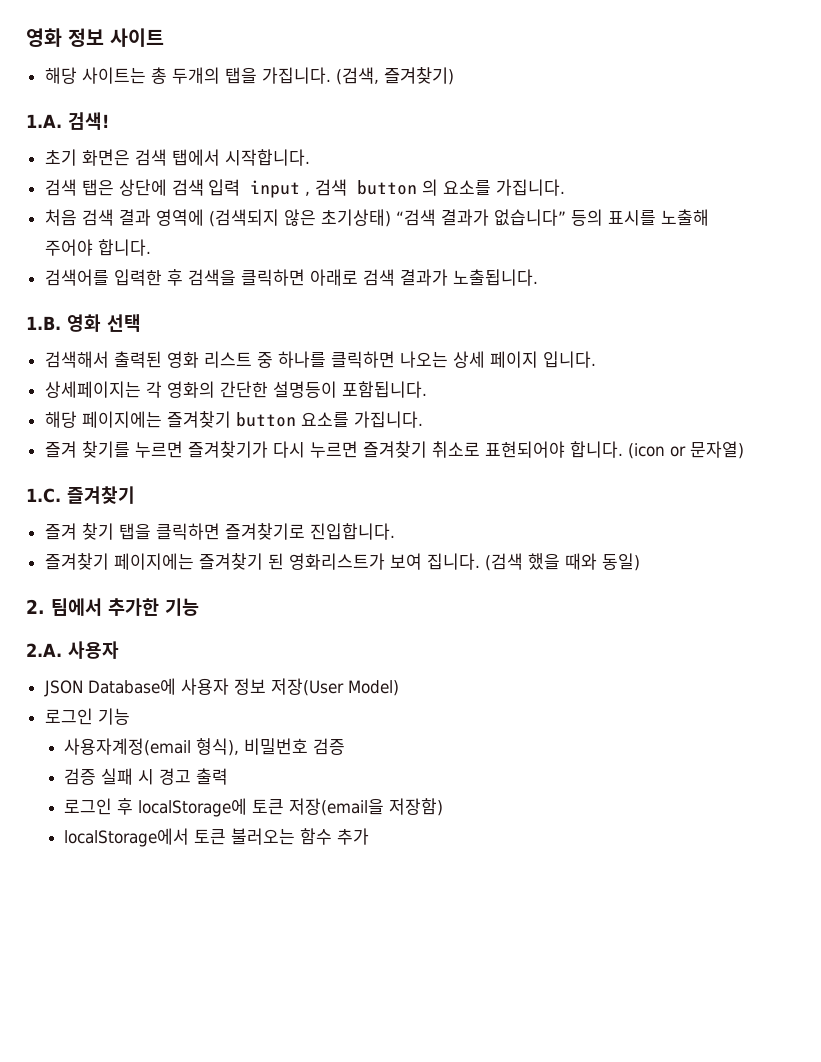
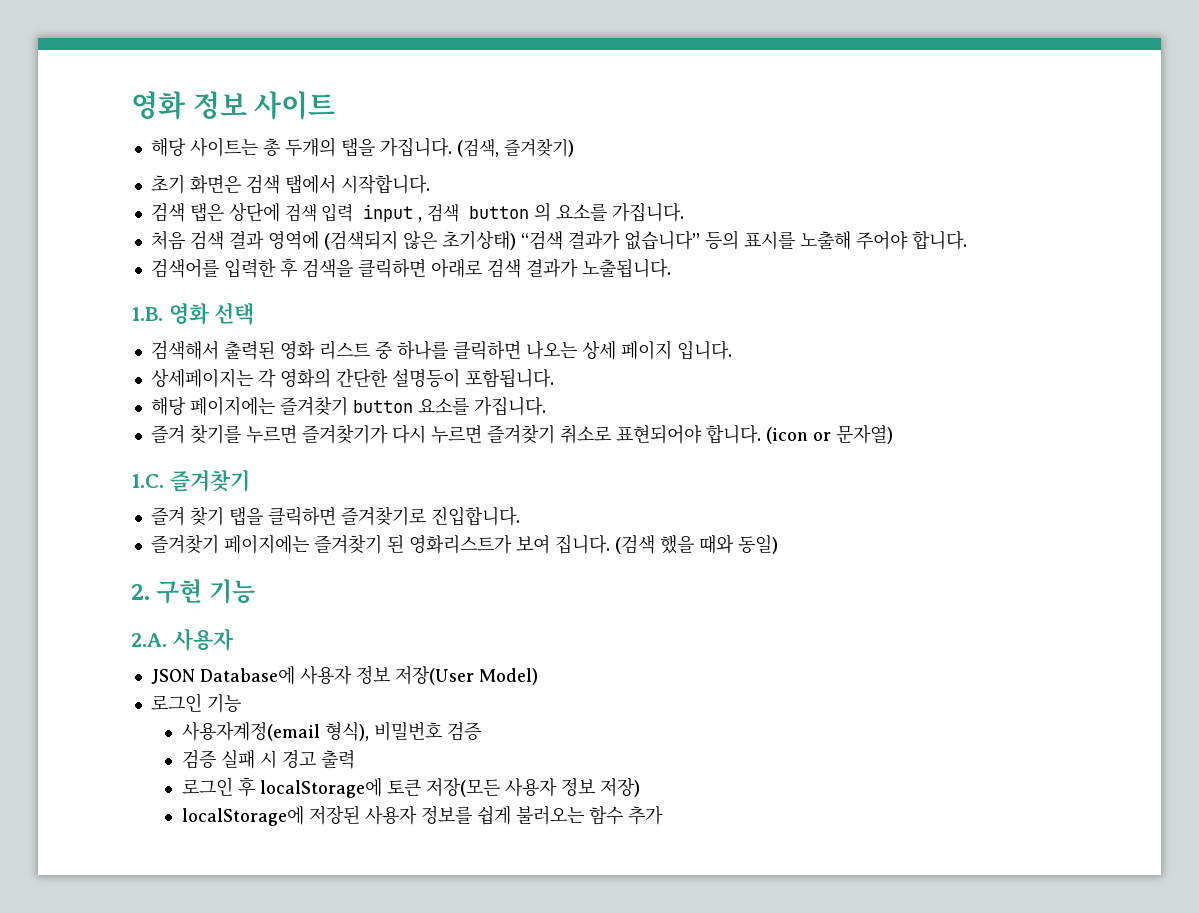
- 1.A. 검색!
- 2. 팀에서 추가한 기능
+ 2. 구현 기능
- 로그인 후 localStorage에 토큰 저장(email을 저장함)
- localStorage에서 토큰 불러오는 함수 추가
+ 로그인 후 localStorage에 토큰 저장(모든 사용자 정보 저장)
+ localStorage에 저장된 사용자 정보를 쉽게 불러오는 함수 추가

